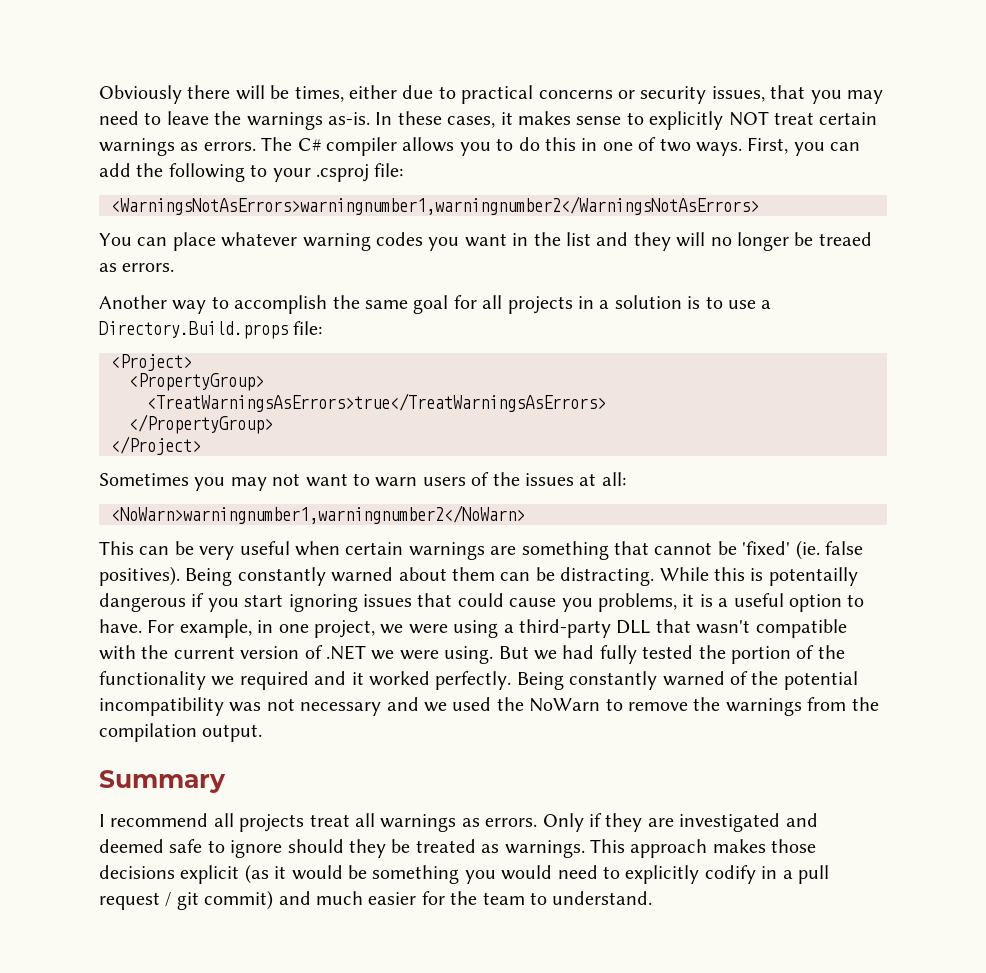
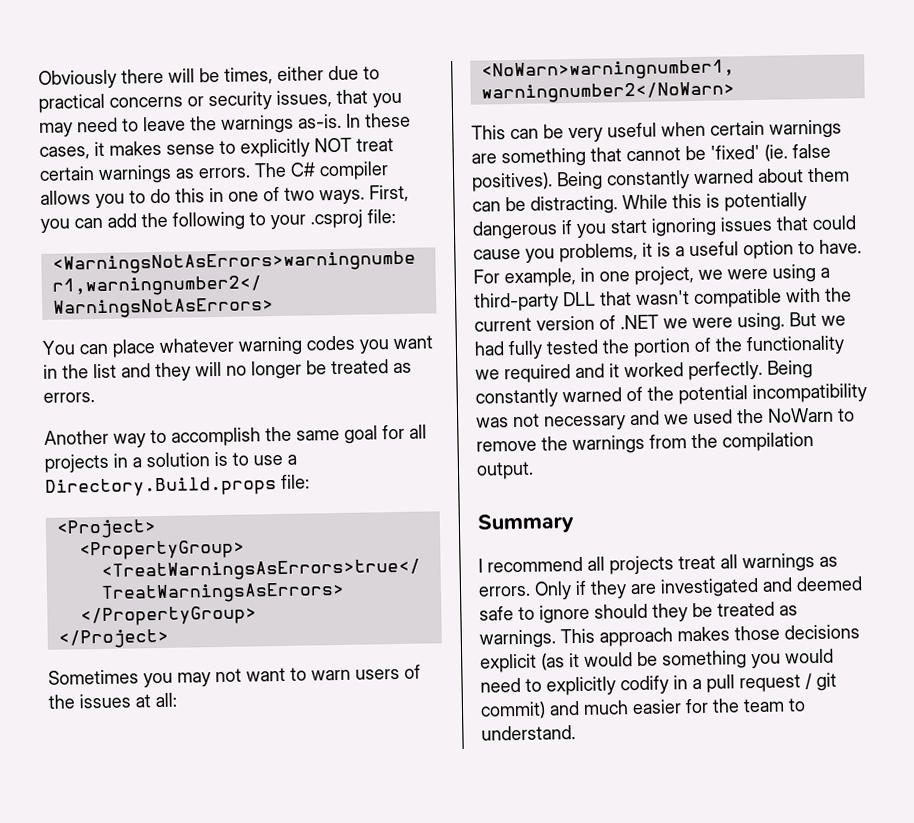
- You can place whatever warning codes you want in the list and they will no longer be treaed as errors.
+ You can place whatever warning codes you want in the list and they will no longer be treated as errors.
- While this is potentailly dangerous if you start ignoring issues that could cause you problems, it is a useful option to have.
+ While this is potentially dangerous if you start ignoring issues that could cause you problems, it is a useful option to have.

